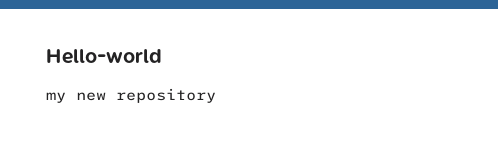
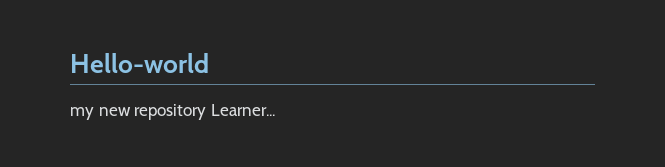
- my new repository
+ my new repository Learner...

